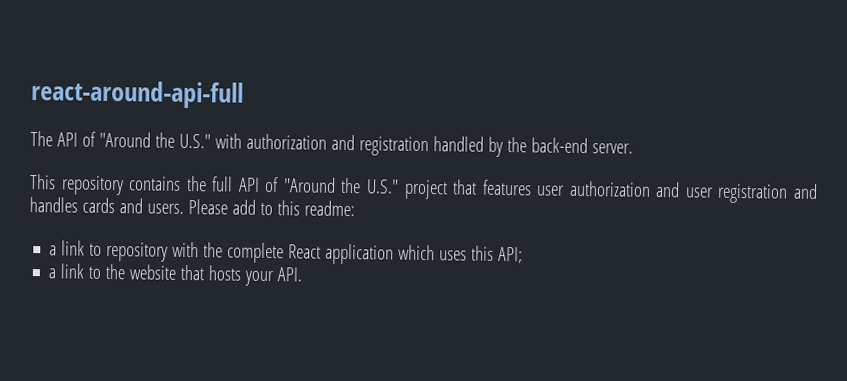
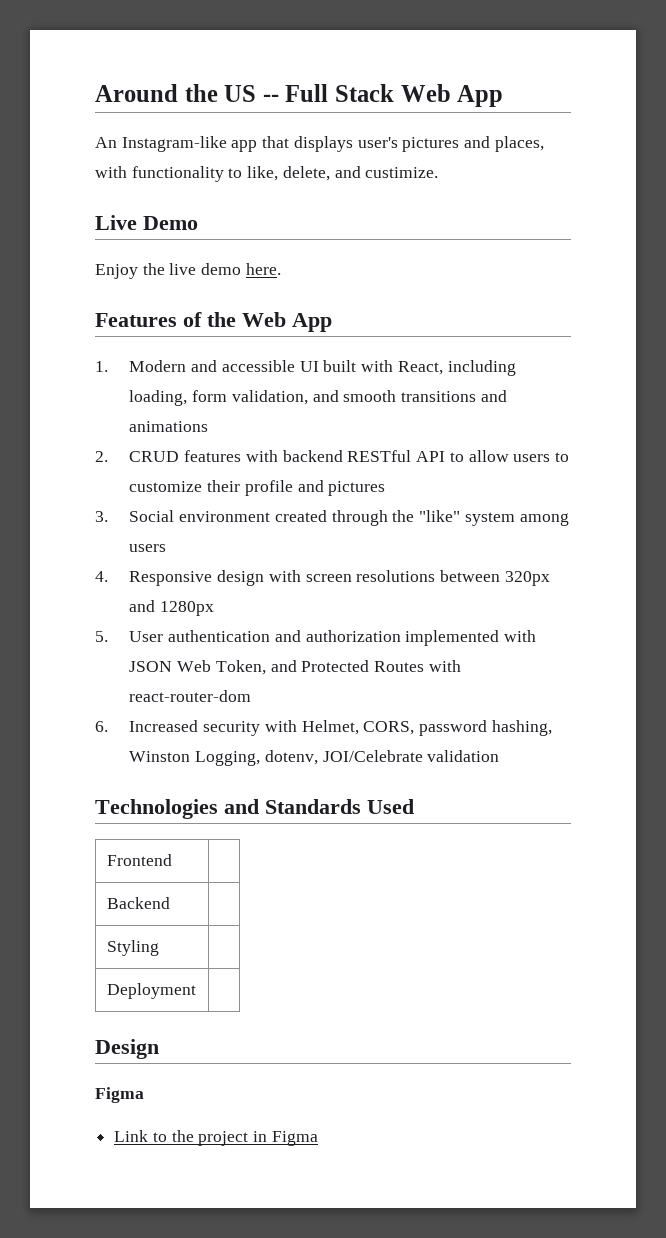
- react-around-api-full
- The API of "Around the U.S." with authorization and registration handled by the back-end server.
- This repository contains the full API of "Around the U.S." project that features user authorization and user registration and handles cards and users. Please add to this readme:
- a link to repository with the complete React application which uses this API;
- a link to the website that hosts your API.
+ Around the US -- Full Stack Web App
+ An Instagram-like app that displays user's pictures and places, with functionality to like, delete, and custimize.
+ Live Demo
+ Enjoy the live demo here.
+ Features of the Web App
+ 1. Modern and accessible UI built with React, including loading, form validation, and smooth transitions and animations
+ 2. CRUD features with backend RESTful API to allow users to customize their profile and pictures
+ 3. Social environment created through the "like" system among users
+ 4. Responsive design with screen resolutions between 320px and 1280px
+ 5. User authentication and authorization implemented with JSON Web Token, and Protected Routes with react-router-dom
+ 6. Increased security with Helmet, CORS, password hashing, Winston Logging, dotenv, JOI/Celebrate validation
+ Technologies and Standards Used
+ Frontend |
+ Backend |
+ Styling |
+ Deployment |
+ Design
+ Figma
+ Link to the project in Figma

